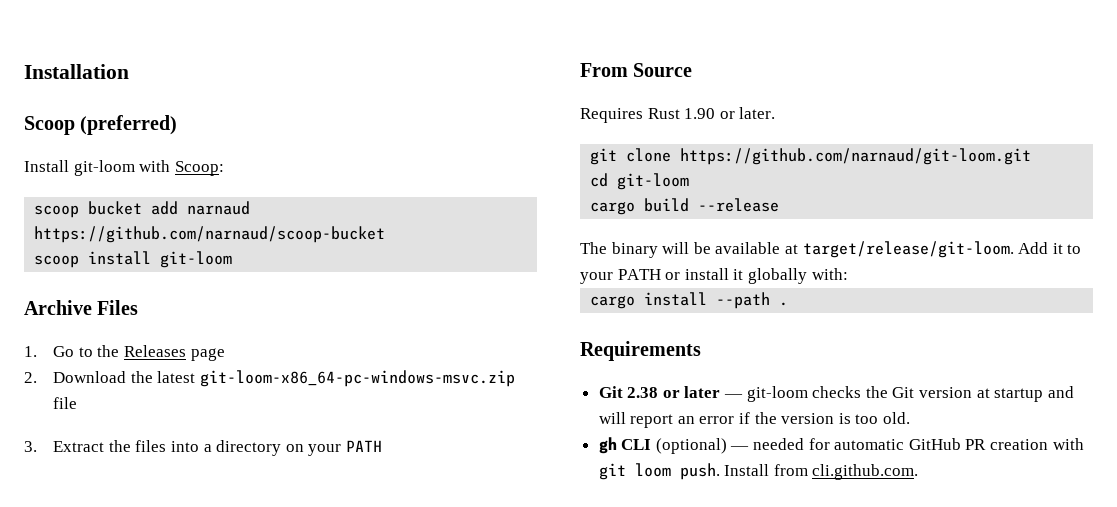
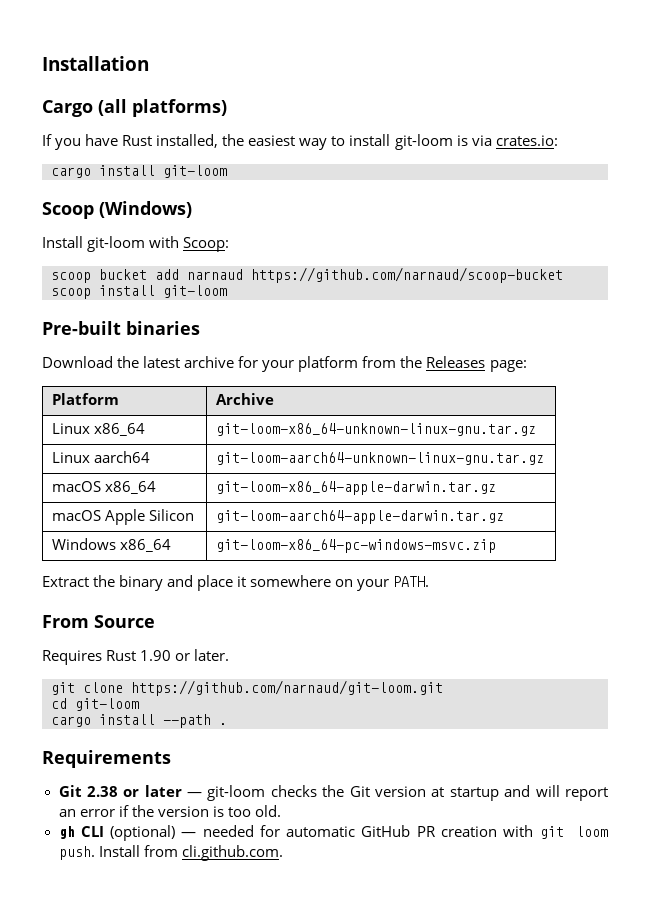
+ Cargo (all platforms)
+ If you have Rust installed, the easiest way to install git-loom is via crates.io:
+ cargo install git-loom
- Scoop (preferred)
+ Scoop (Windows)
- Archive Files
- 1. Go to the Releases page
- 2. Download the latest git-loom-x86_64-pc-windows-msvc.zip file
- 3. Extract the files into a directory on your PATH
+ Pre-built binaries
+ Download the latest archive for your platform from the Releases page:
+ Platform | Archive
+ Linux x86_64 | git-loom-x86_64-unknown-linux-gnu.tar.gz
+ Linux aarch64 | git-loom-aarch64-unknown-linux-gnu.tar.gz
+ macOS x86_64 | git-loom-x86_64-apple-darwin.tar.gz
+ macOS Apple Silicon | git-loom-aarch64-apple-darwin.tar.gz
+ Windows x86_64 | git-loom-x86_64-pc-windows-msvc.zip
+ Extract the binary and place it somewhere on your PATH.
- cargo build --release
- The binary will be available at target/release/git-loom. Add it to your PATH or install it globally with:

